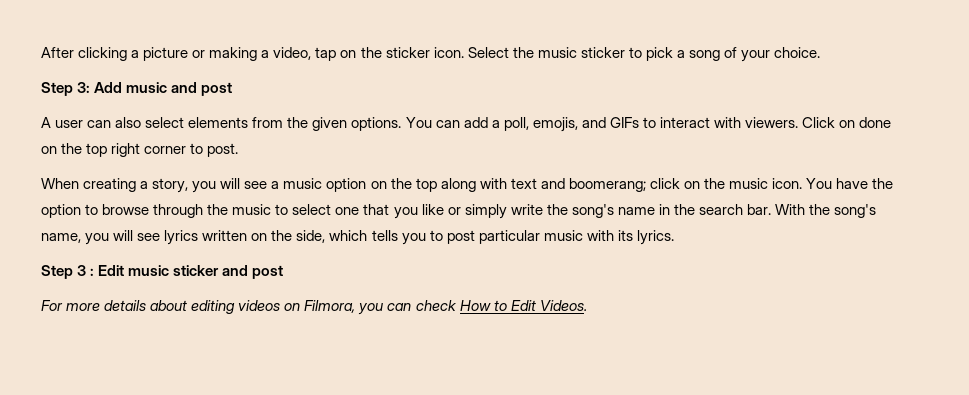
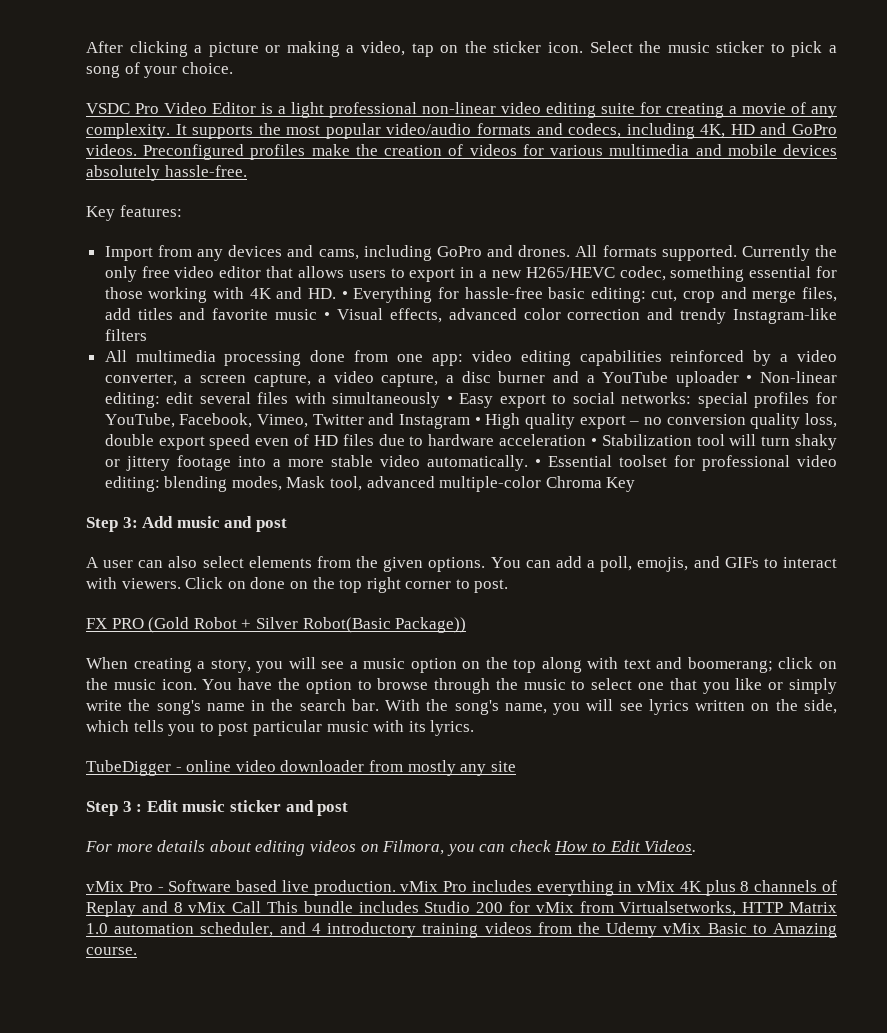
+ VSDC Pro Video Editor is a light professional non-linear video editing suite for creating a movie of any complexity. It supports the most popular video/audio formats and codecs, including 4K, HD and GoPro videos. Preconfigured profiles make the creation of videos for various multimedia and mobile devices absolutely hassle-free.
+ Key features:
+ Import from any devices and cams, including GoPro and drones. All formats supported. Сurrently the only free video editor that allows users to export in a new H265/HEVC codec, something essential for those working with 4K and HD. • Everything for hassle-free basic editing: cut, crop and merge files, add titles and favorite music • Visual effects, advanced color correction and trendy Instagram-like filters
+ All multimedia processing done from one app: video editing capabilities reinforced by a video converter, a screen capture, a video capture, a disc burner and a YouTube uploader • Non-linear editing: edit several files with simultaneously • Easy export to social networks: special profiles for YouTube, Facebook, Vimeo, Twitter and Instagram • High quality export – no conversion quality loss, double export speed even of HD files due to hardware acceleration • Stabilization tool will turn shaky or jittery footage into a more stable video automatically. • Essential toolset for professional video editing: blending modes, Mask tool, advanced multiple-color Chroma Key
+ FX PRO (Gold Robot + Silver Robot(Basic Package))
+ TubeDigger - online video downloader from mostly any site
+ vMix Pro - Software based live production. vMix Pro includes everything in vMix 4K plus 8 channels of Replay and 8 vMix Call This bundle includes Studio 200 for vMix from Virtualsetworks, HTTP Matrix 1.0 automation scheduler, and 4 introductory training videos from the Udemy vMix Basic to Amazing course.

